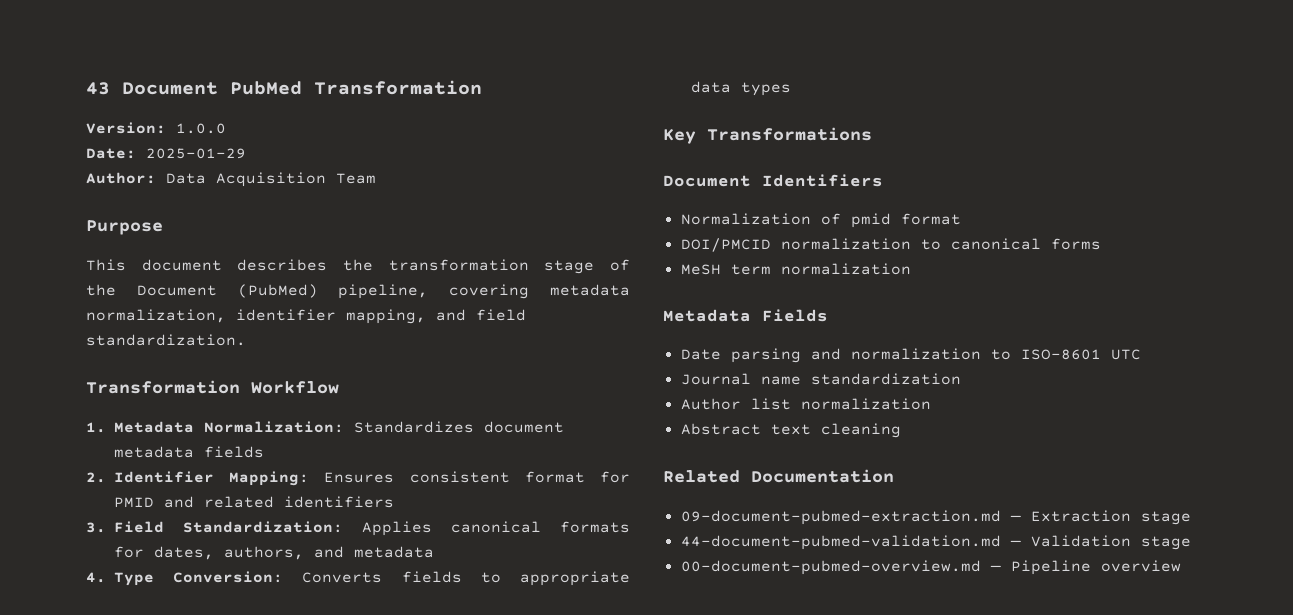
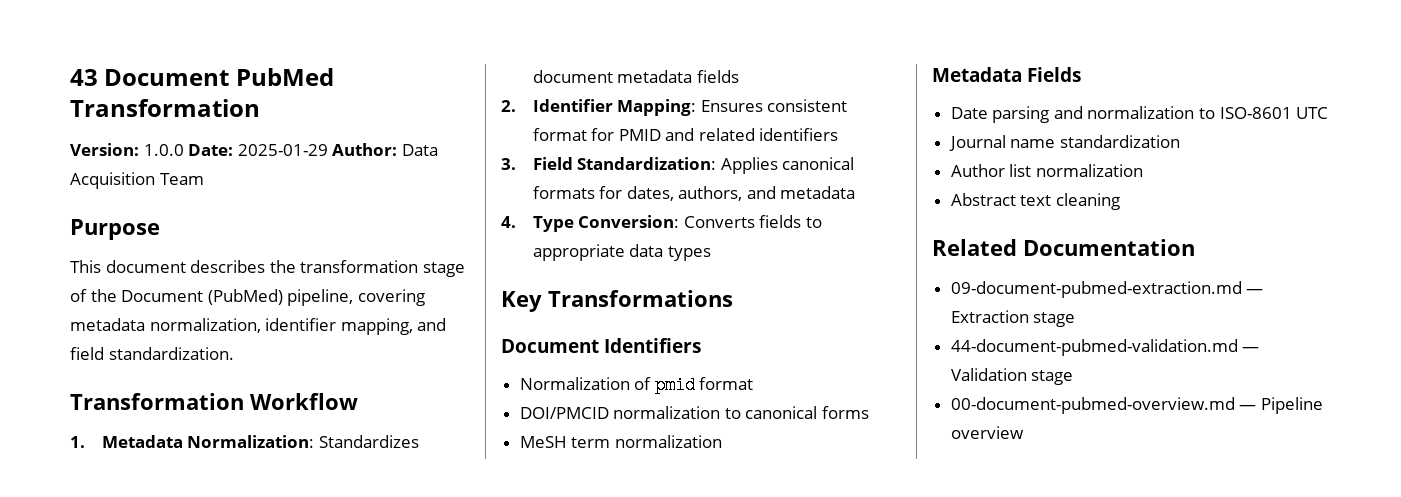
- Version: 1.0.0
- Date: 2025-01-29
- Author: Data Acquisition Team
+ Version: 1.0.0 Date: 2025-01-29 Author: Data Acquisition Team

